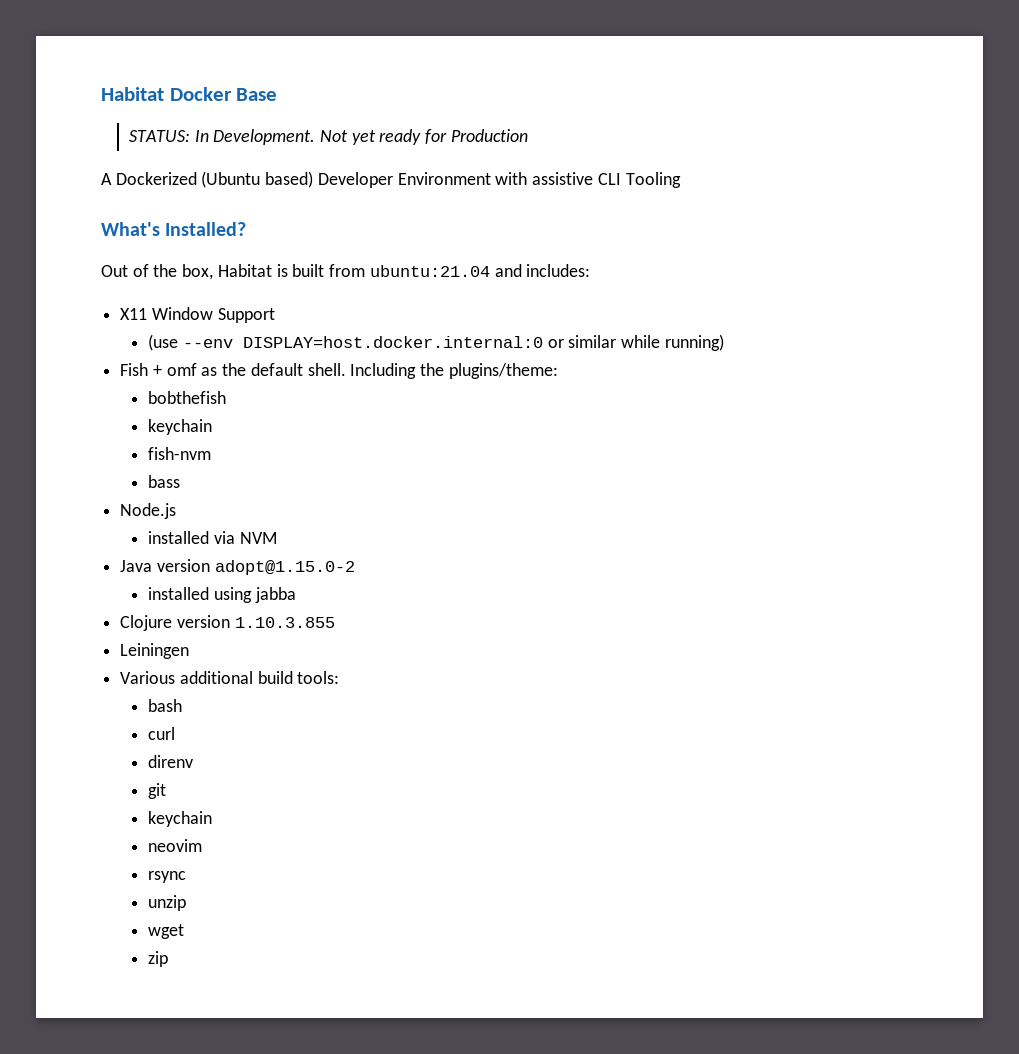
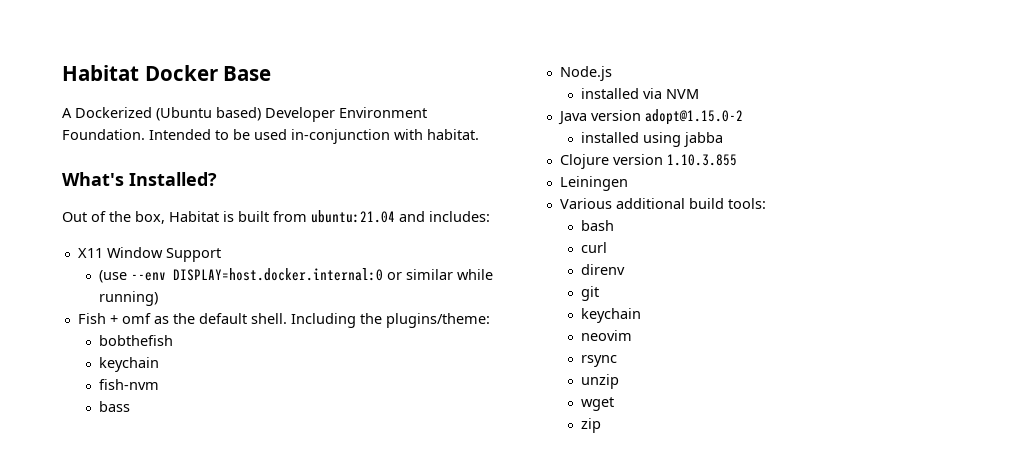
- STATUS: In Development. Not yet ready for Production
- A Dockerized (Ubuntu based) Developer Environment with assistive CLI Tooling
+ A Dockerized (Ubuntu based) Developer Environment Foundation. Intended to be used in-conjunction with habitat.

